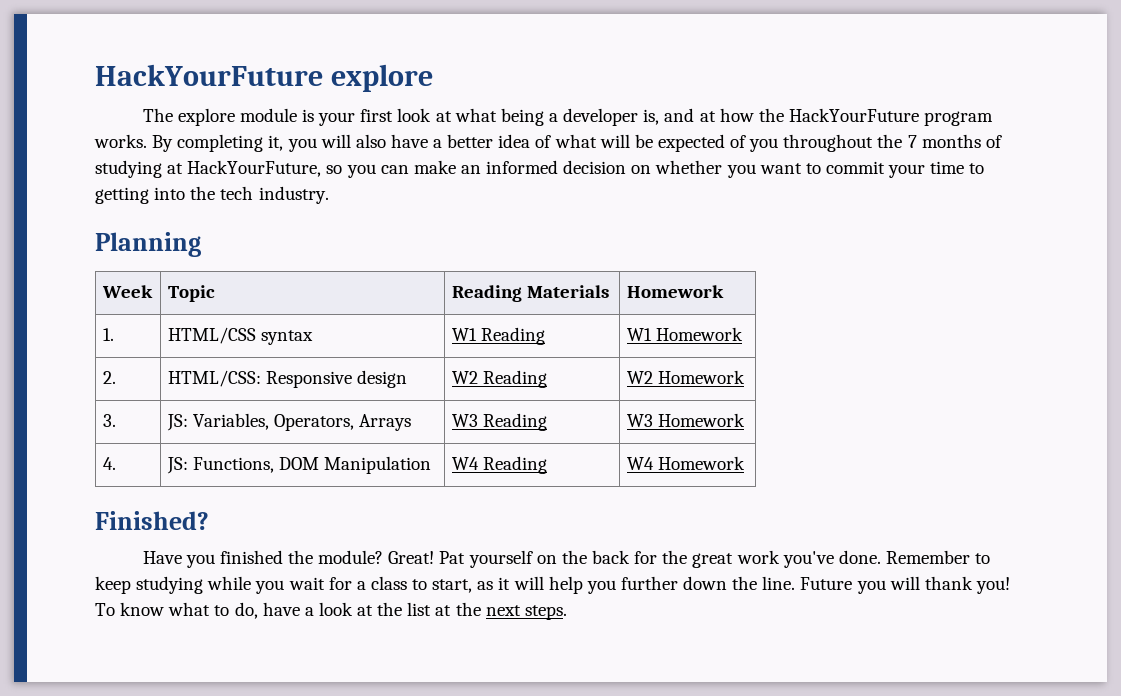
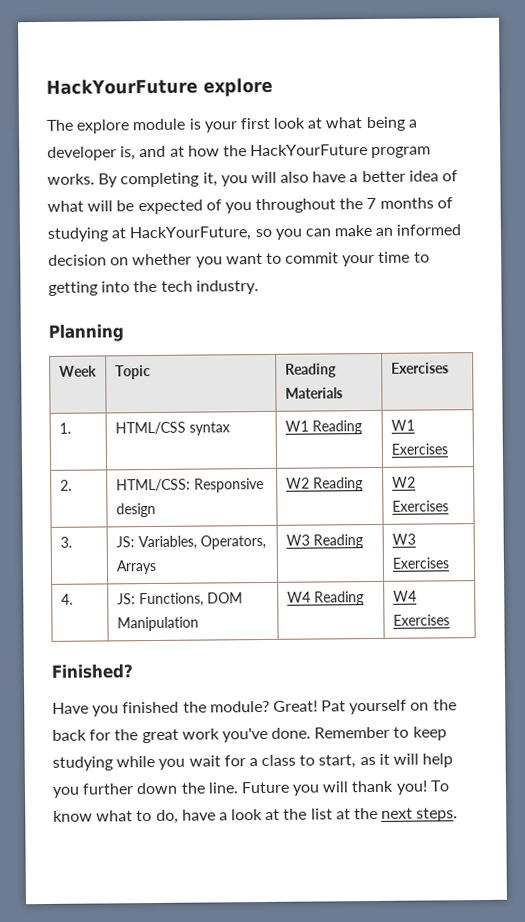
- Week | Topic | Reading Materials | Homework
+ Week | Topic | Reading Materials | Exercises
- 1. | HTML/CSS syntax | W1 Reading | W1 Homework
+ 1. | HTML/CSS syntax | W1 Reading | W1 Exercises
- 2. | HTML/CSS: Responsive design | W2 Reading | W2 Homework
+ 2. | HTML/CSS: Responsive design | W2 Reading | W2 Exercises
- 3. | JS: Variables, Operators, Arrays | W3 Reading | W3 Homework
+ 3. | JS: Variables, Operators, Arrays | W3 Reading | W3 Exercises
- 4. | JS: Functions, DOM Manipulation | W4 Reading | W4 Homework
+ 4. | JS: Functions, DOM Manipulation | W4 Reading | W4 Exercises

